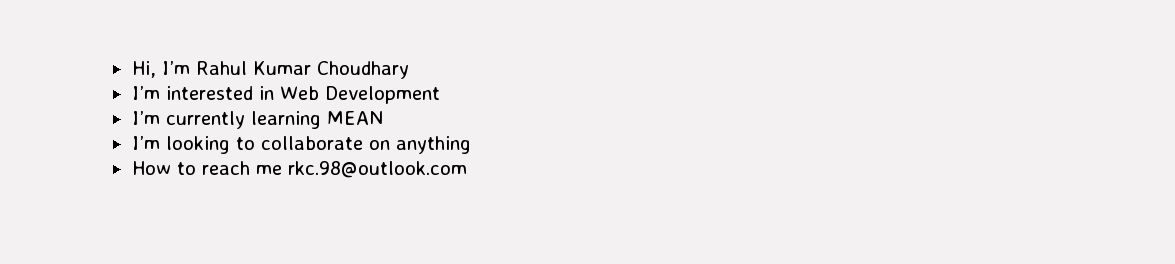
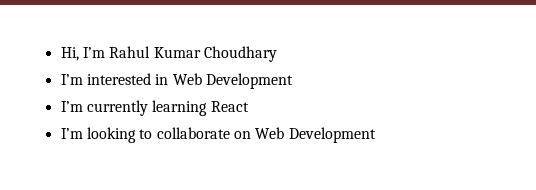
- I’m currently learning MEAN
+ I’m currently learning React
- I’m looking to collaborate on anything
- How to reach me rkc.98@outlook.com
+ I’m looking to collaborate on Web Development

